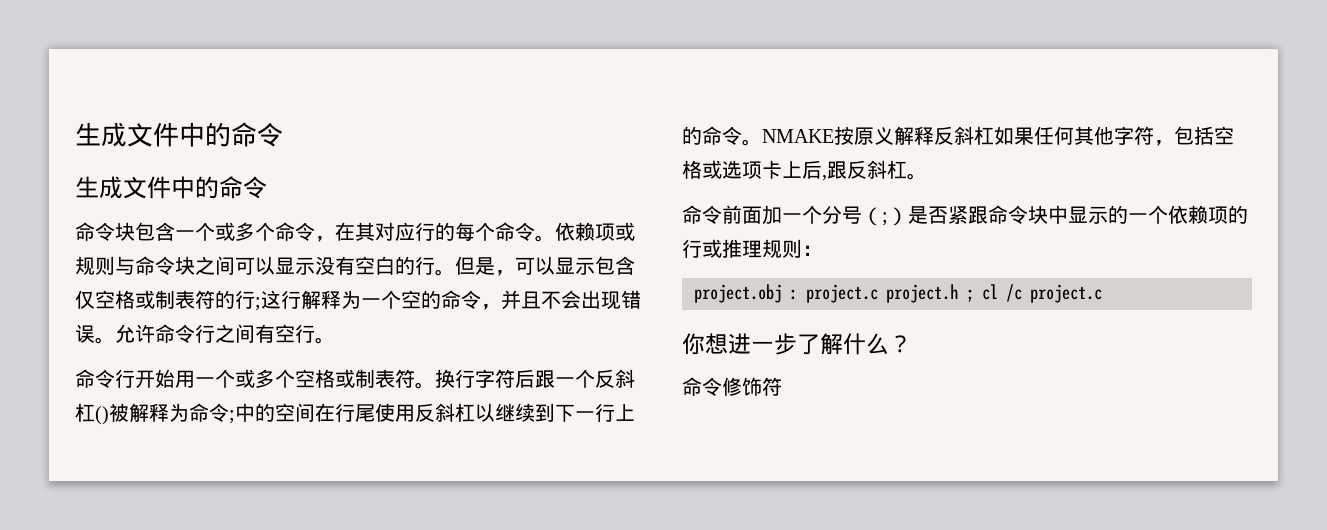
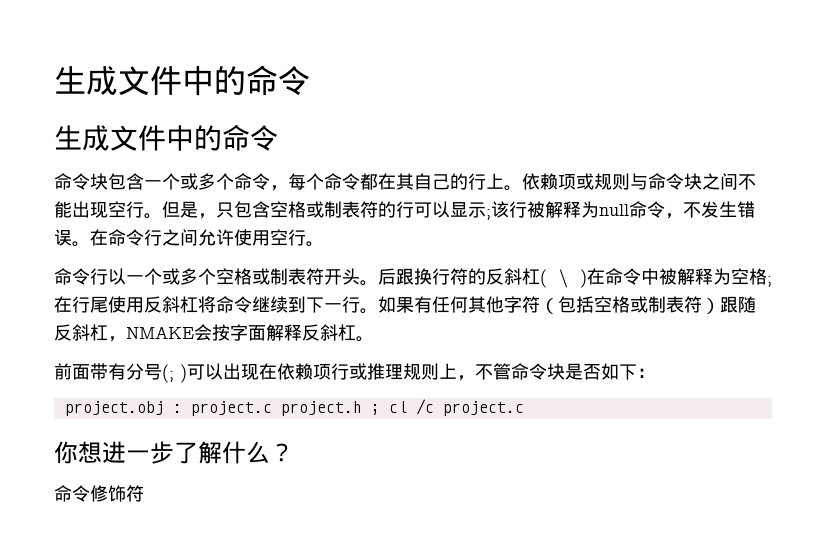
- 命令块包含一个或多个命令，在其对应行的每个命令。
+ 命令块包含一个或多个命令，每个命令都在其自己的行上。
- 依赖项或规则与命令块之间可以显示没有空白的行。但是，可以显示包含仅空格或制表符的行;这行解释为一个空的命令，并且不会出现错误。允许命令行之间有空行。
+ 依赖项或规则与命令块之间不能出现空行。但是，只包含空格或制表符的行可以显示;该行被解释为null命令，不发生错误。在命令行之间允许使用空行。
- 命令行开始用一个或多个空格或制表符。换行字符后跟一个反斜杠()被解释为命令;中的空间在行尾使用反斜杠以继续到下一行上的命令。NMAKE按原义解释反斜杠如果任何其他字符，包括空格或选项卡上后,跟反斜杠。
- 命令前面加一个分号（;）是否紧跟命令块中显示的一个依赖项的行或推理规则：
+ 命令行以一个或多个空格或制表符开头。后跟换行符的反斜杠( \ )在命令中被解释为空格;在行尾使用反斜杠将命令继续到下一行。如果有任何其他字符（包括空格或制表符）跟随反斜杠，NMAKE会按字面解释反斜杠。
+ 前面带有分号(; )可以出现在依赖项行或推理规则上，不管命令块是否如下：

